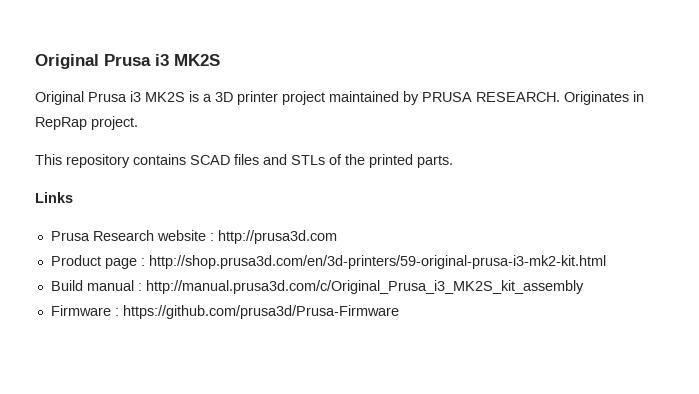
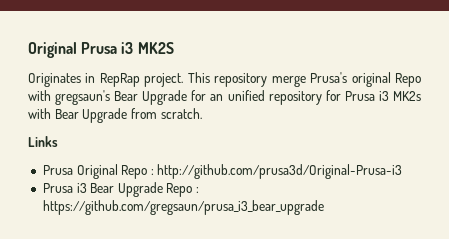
- Original Prusa i3 MK2S is a 3D printer project maintained by PRUSA RESEARCH. Originates in RepRap project.
- This repository contains SCAD files and STLs of the printed parts.
+ Originates in RepRap project. This repository merge Prusa's original Repo with gregsaun's Bear Upgrade for an unified repository for Prusa i3 MK2s with Bear Upgrade from scratch.
  Links
- Prusa Research website : http://prusa3d.com
- Product page : http://shop.prusa3d.com/en/3d-printers/59-original-prusa-i3-mk2-kit.html
- Build manual : http://manual.prusa3d.com/c/Original_Prusa_i3_MK2S_kit_assembly
- Firmware : https://github.com/prusa3d/Prusa-Firmware
+ Prusa Original Repo : http://github.com/prusa3d/Original-Prusa-i3
+ Prusa i3 Bear Upgrade Repo : https://github.com/gregsaun/prusa_i3_bear_upgrade

